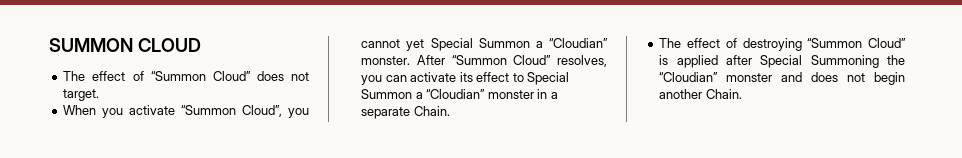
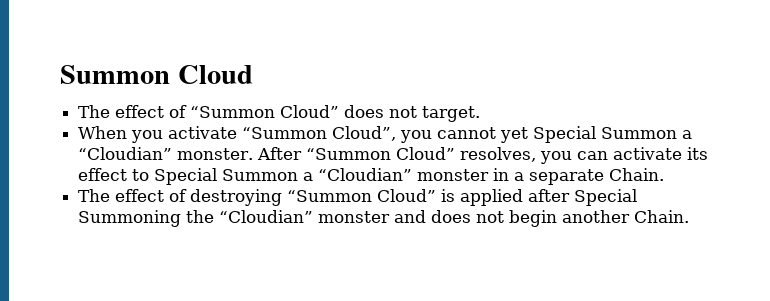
- SUMMON CLOUD
+ Summon Cloud

